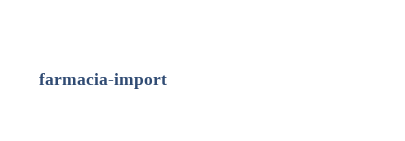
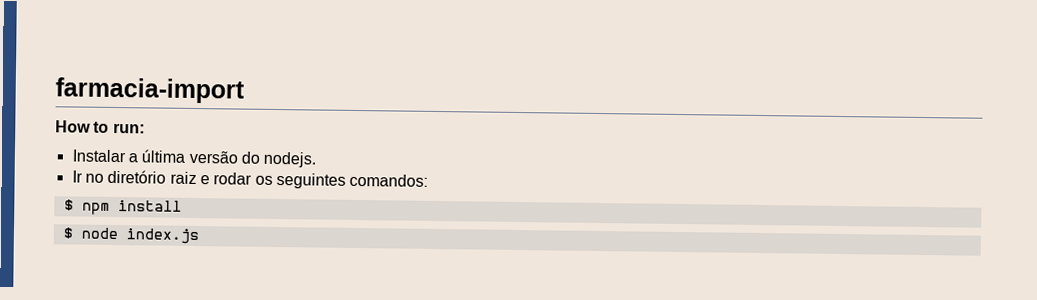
+ How to run:
+ Instalar a última versão do nodejs.
+ Ir no diretório raiz e rodar os seguintes comandos:
+ $ npm install
+ $ node index.js

